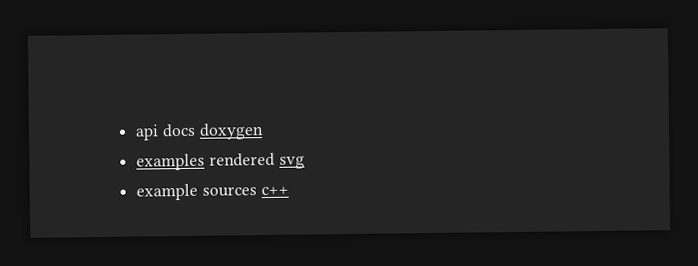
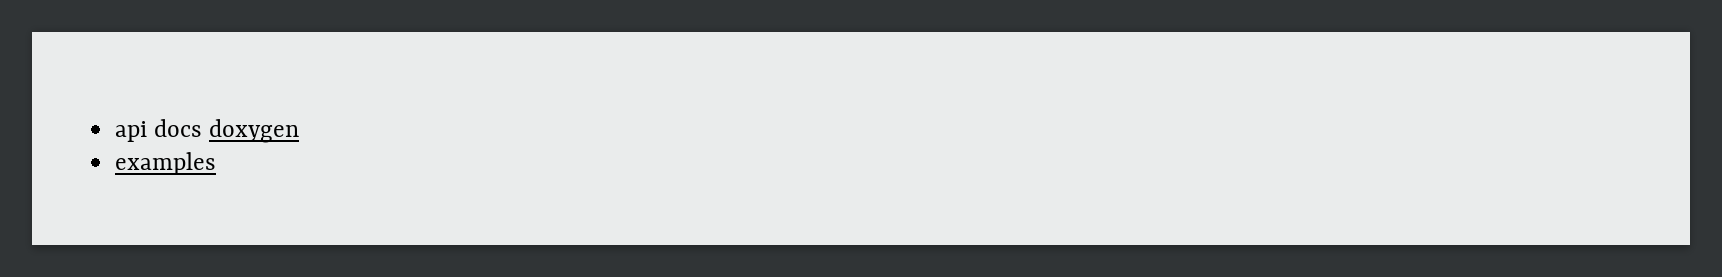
- examples rendered svg
- example sources c++
+ examples

